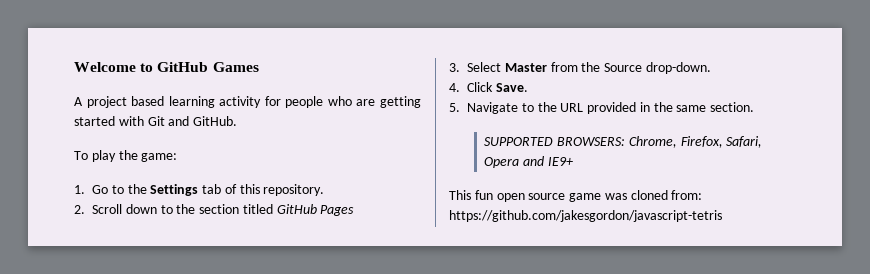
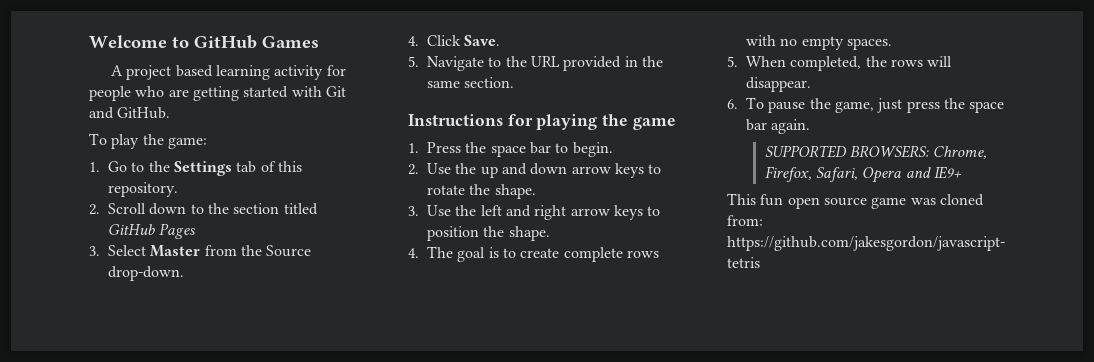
+ Instructions for playing the game
+ 1. Press the space bar to begin.
+ 2. Use the up and down arrow keys to rotate the shape.
+ 3. Use the left and right arrow keys to position the shape.
+ 4. The goal is to create complete rows with no empty spaces.
+ 5. When completed, the rows will disappear.
+ 6. To pause the game, just press the space bar again.

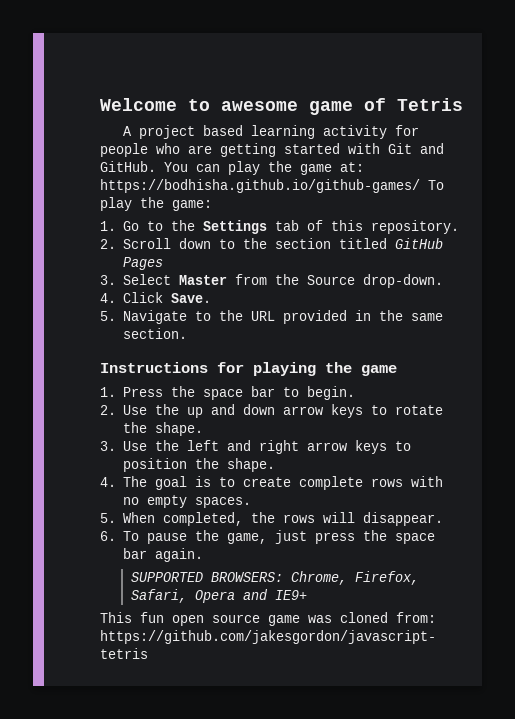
- Welcome to GitHub Games
+ Welcome to awesome game of Tetris
- A project based learning activity for people who are getting started with Git and GitHub.
- To play the game:
+ A project based learning activity for people who are getting started with Git and GitHub. You can play the game at: https://bodhisha.github.io/github-games/ To play the game:

